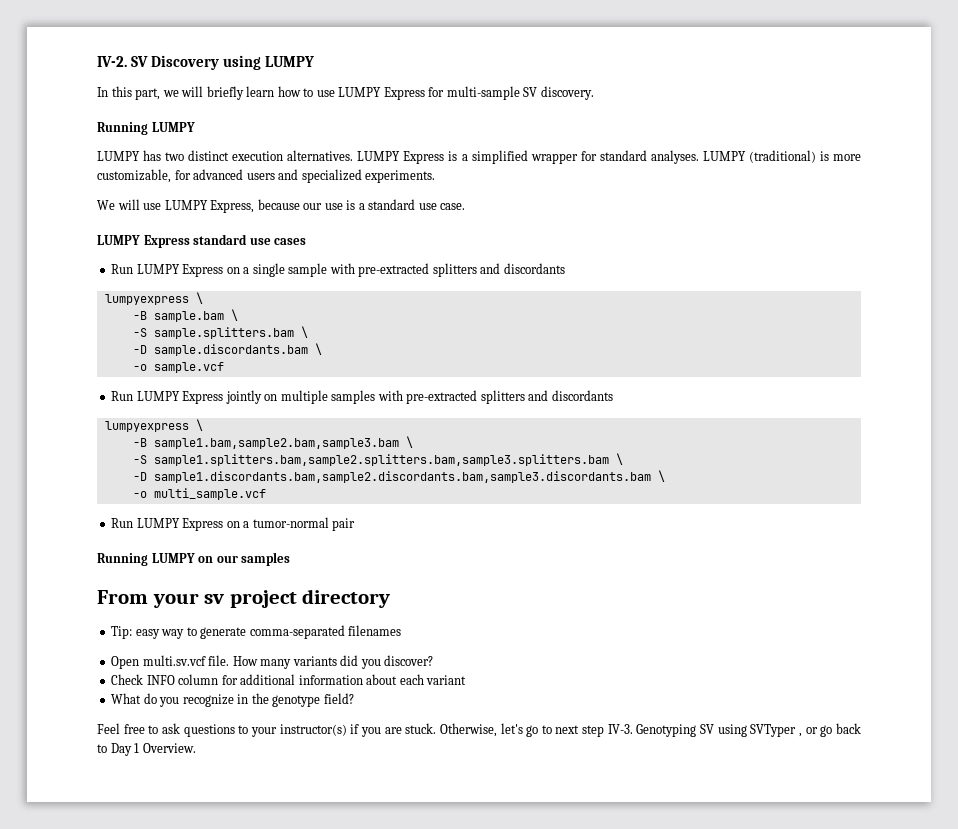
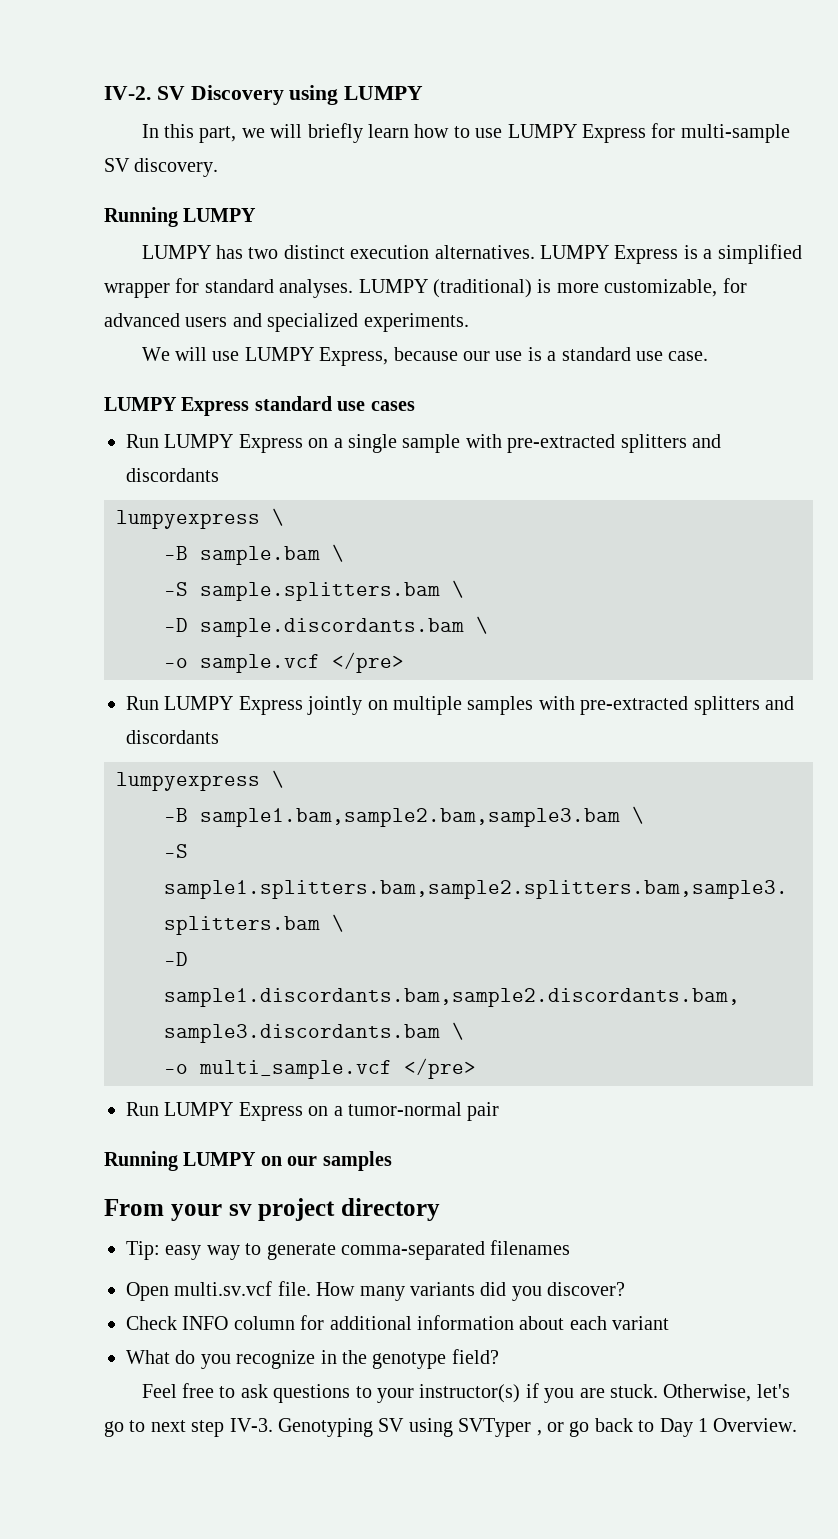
- -o sample.vcf
+ -o sample.vcf </pre>
- -o multi_sample.vcf
+ -o multi_sample.vcf </pre>

